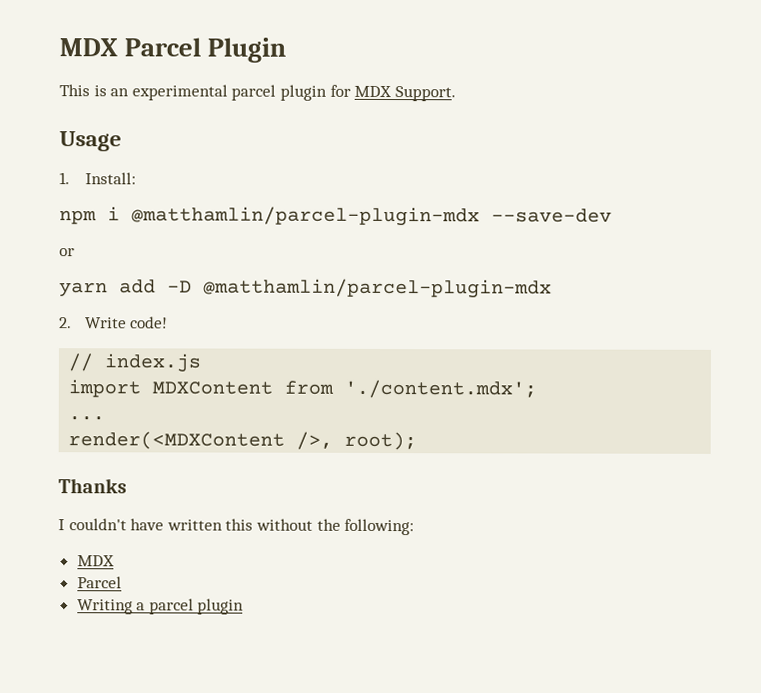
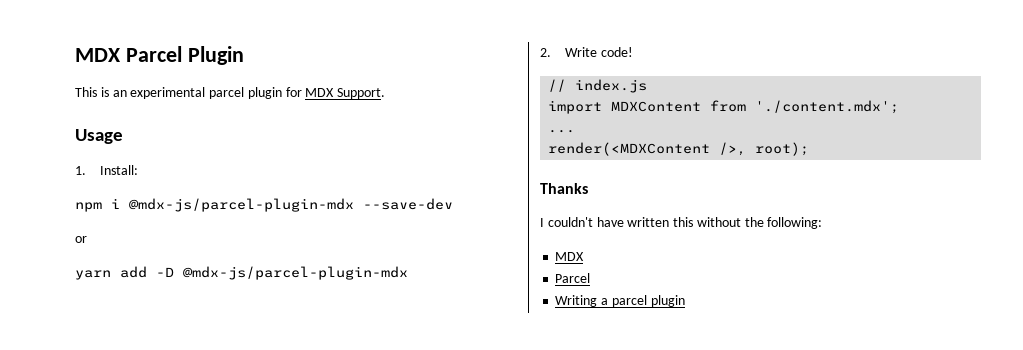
- npm i @matthamlin/parcel-plugin-mdx --save-dev
+ npm i @mdx-js/parcel-plugin-mdx --save-dev
- yarn add -D @matthamlin/parcel-plugin-mdx
+ yarn add -D @mdx-js/parcel-plugin-mdx

